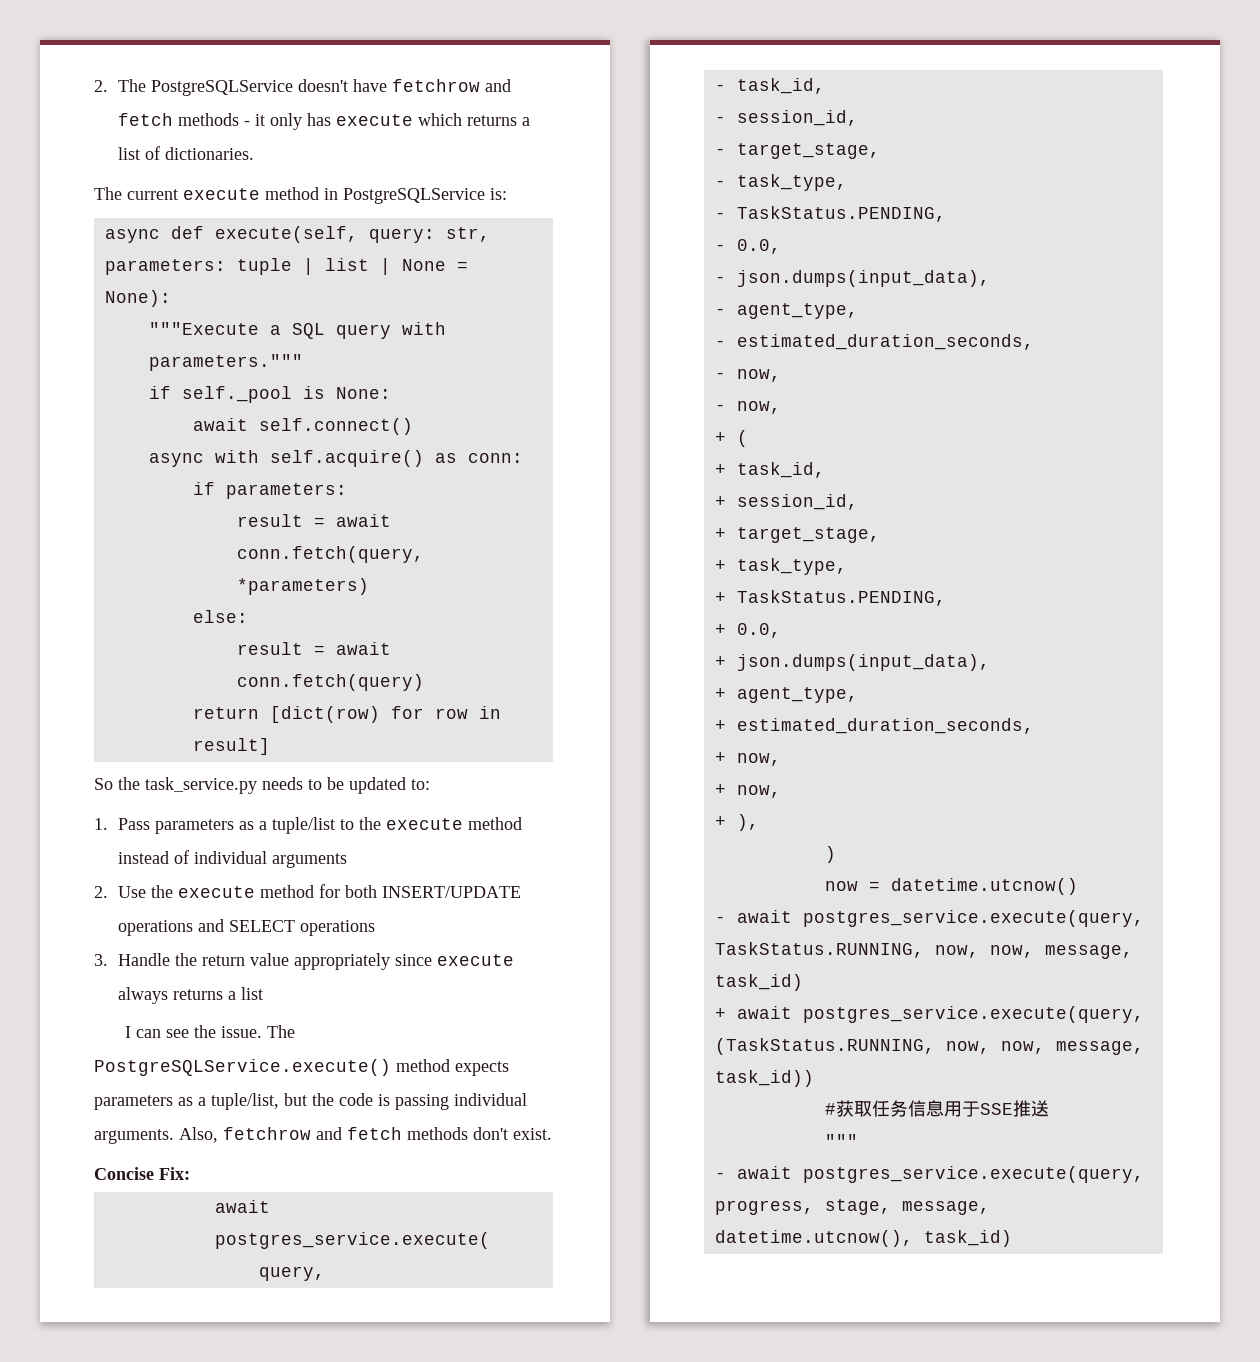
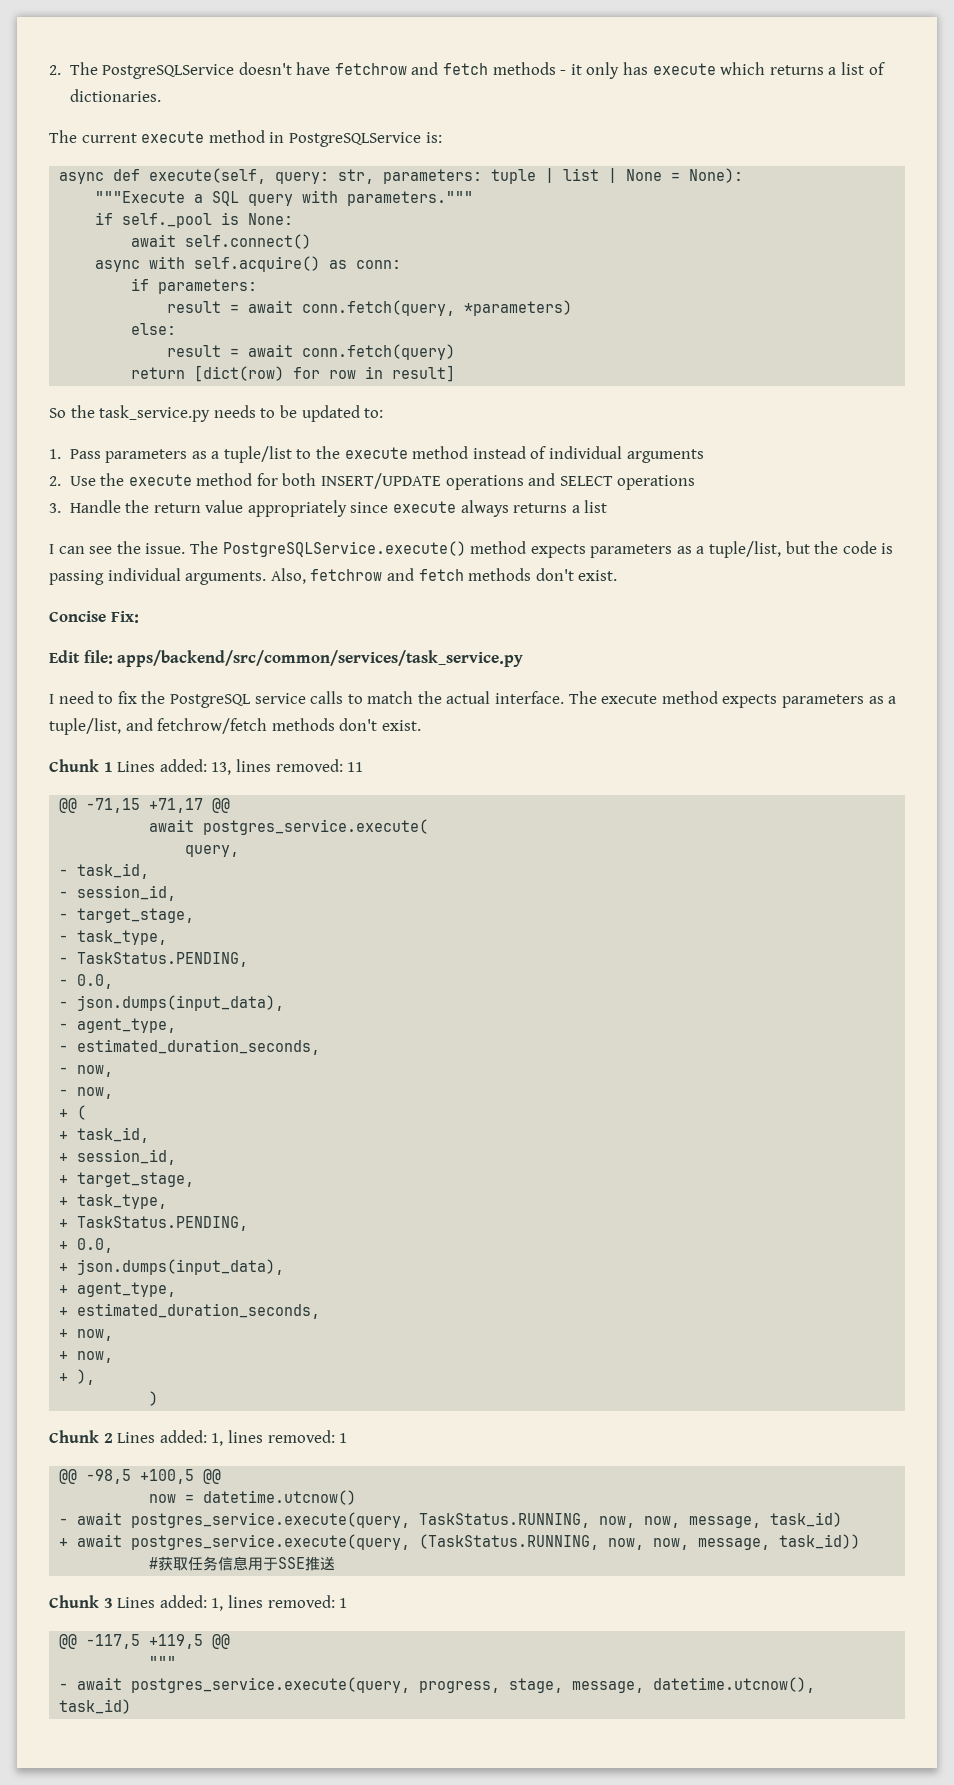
+ Edit file: apps/backend/src/common/services/task_service.py
+ I need to fix the PostgreSQL service calls to match the actual interface. The execute method expects parameters as a tuple/list, and fetchrow/fetch methods don't exist.
+ Chunk 1 Lines added: 13, lines removed: 11
+ @@ -71,15 +71,17 @@
+ Chunk 2 Lines added: 1, lines removed: 1
+ @@ -98,5 +100,5 @@
+ Chunk 3 Lines added: 1, lines removed: 1
+ @@ -117,5 +119,5 @@

